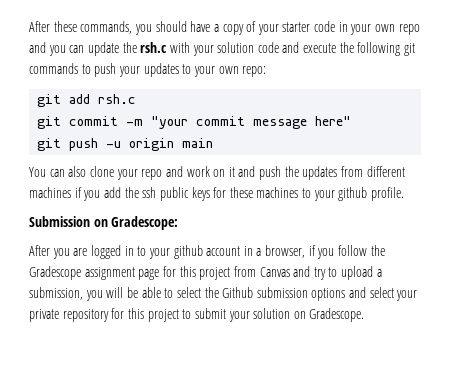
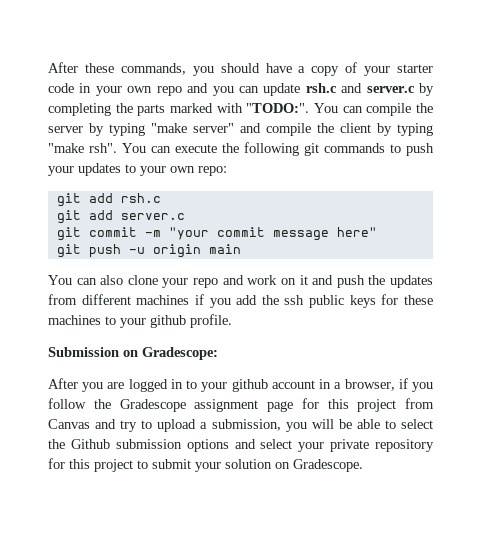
- After these commands, you should have a copy of your starter code in your own repo and you can update the rsh.c with your solution code and execute the following git commands to push your updates to your own repo:
+ After these commands, you should have a copy of your starter code in your own repo and you can update rsh.c and server.c by completing the parts marked with "TODO:". You can compile the server by typing "make server" and compile the client by typing "make rsh". You can execute the following git commands to push your updates to your own repo:
+ git add server.c

